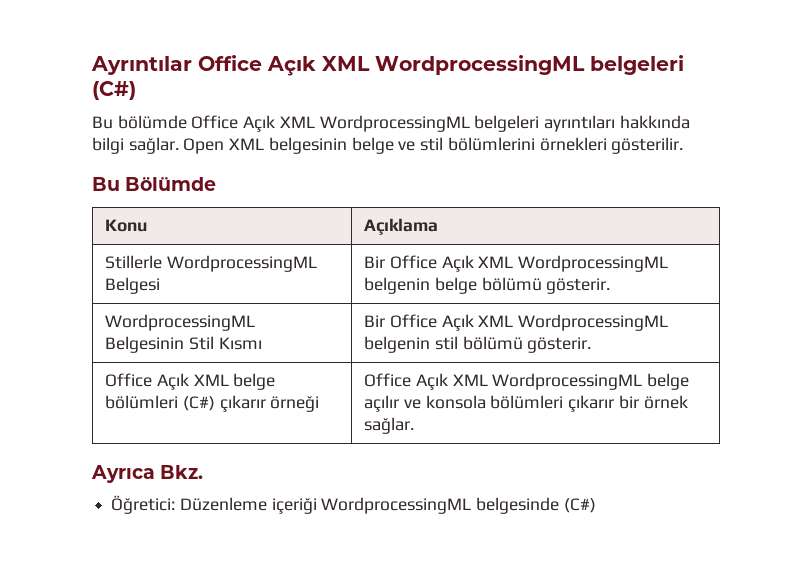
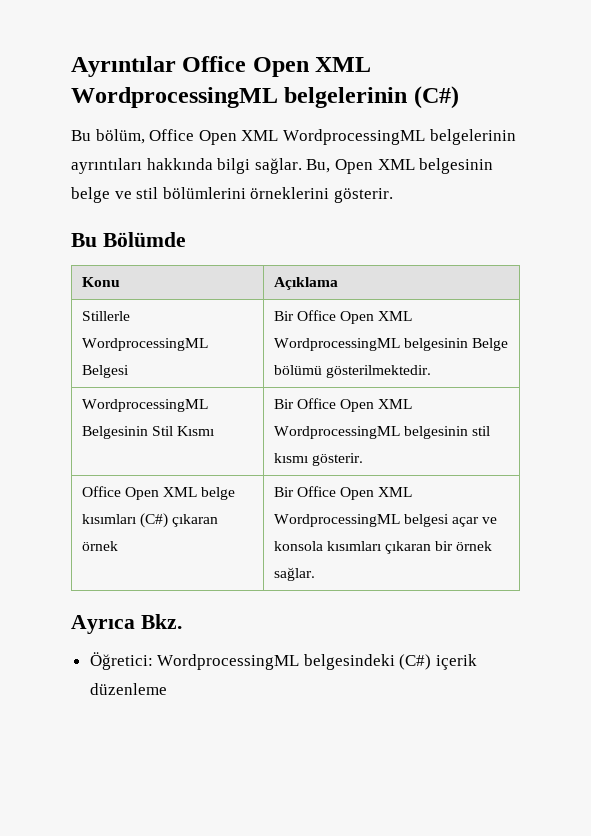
- Ayrıntılar Office Açık XML WordprocessingML belgeleri (C#)
+ Ayrıntılar Office Open XML WordprocessingML belgelerinin (C#)
- Bu bölümde Office Açık XML WordprocessingML belgeleri ayrıntıları hakkında bilgi sağlar.
+ Bu bölüm, Office Open XML WordprocessingML belgelerinin ayrıntıları hakkında bilgi sağlar.
- Open XML belgesinin belge ve stil bölümlerini örnekleri gösterilir.
+ Bu, Open XML belgesinin belge ve stil bölümlerini örneklerini gösterir.
- Stillerle WordprocessingML Belgesi | Bir Office Açık XML WordprocessingML belgenin belge bölümü gösterir.
+ Stillerle WordprocessingML Belgesi | Bir Office Open XML WordprocessingML belgesinin Belge bölümü gösterilmektedir.
- WordprocessingML Belgesinin Stil Kısmı | Bir Office Açık XML WordprocessingML belgenin stil bölümü gösterir.
+ WordprocessingML Belgesinin Stil Kısmı | Bir Office Open XML WordprocessingML belgesinin stil kısmı gösterir.
- Office Açık XML belge bölümleri (C#) çıkarır örneği | Office Açık XML WordprocessingML belge açılır ve konsola bölümleri çıkarır bir örnek sağlar.
+ Office Open XML belge kısımları (C#) çıkaran örnek | Bir Office Open XML WordprocessingML belgesi açar ve konsola kısımları çıkaran bir örnek sağlar.
- Öğretici: Düzenleme içeriği WordprocessingML belgesinde (C#)
+ Öğretici: WordprocessingML belgesindeki (C#) içerik düzenleme

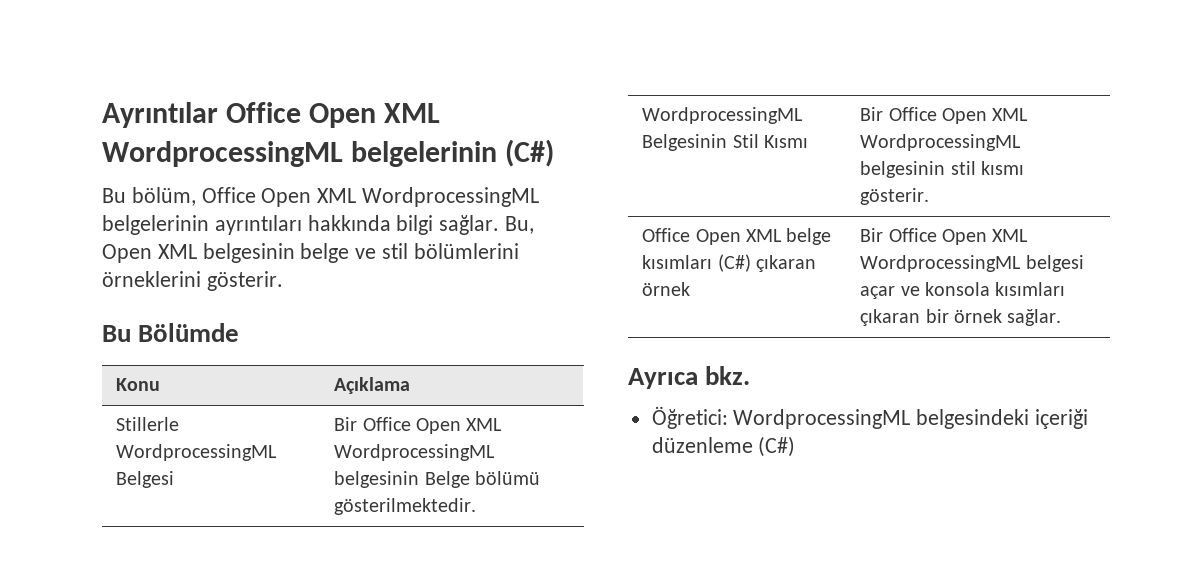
- Ayrıca Bkz.
+ Ayrıca bkz.
- Öğretici: WordprocessingML belgesindeki (C#) içerik düzenleme
+ Öğretici: WordprocessingML belgesindeki içeriği düzenleme (C#)

